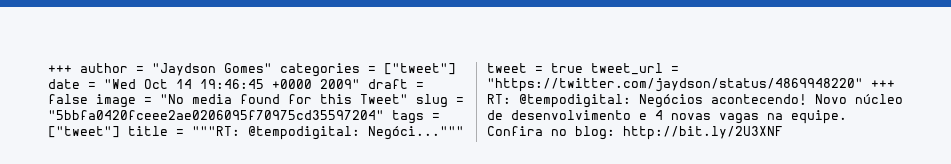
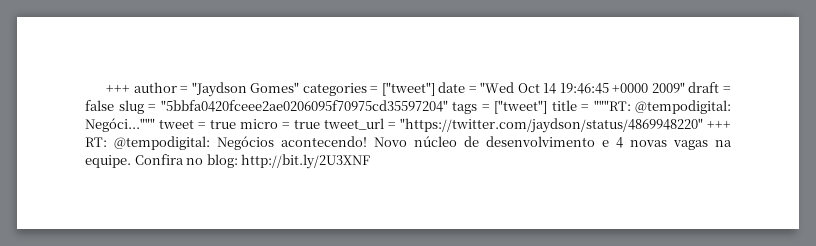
- +++ author = "Jaydson Gomes" categories = ["tweet"] date = "Wed Oct 14 19:46:45 +0000 2009" draft = false image = "No media found for this Tweet" slug = "5bbfa0420fceee2ae0206095f70975cd35597204" tags = ["tweet"] title = """RT: @tempodigital: Negóci...""" tweet = true tweet_url = "https://twitter.com/jaydson/status/4869948220" +++ RT: @tempodigital: Negócios acontecendo!
+ +++ author = "Jaydson Gomes" categories = ["tweet"] date = "Wed Oct 14 19:46:45 +0000 2009" draft = false slug = "5bbfa0420fceee2ae0206095f70975cd35597204" tags = ["tweet"] title = """RT: @tempodigital: Negóci...""" tweet = true micro = true tweet_url = "https://twitter.com/jaydson/status/4869948220" +++ RT: @tempodigital: Negócios acontecendo!

